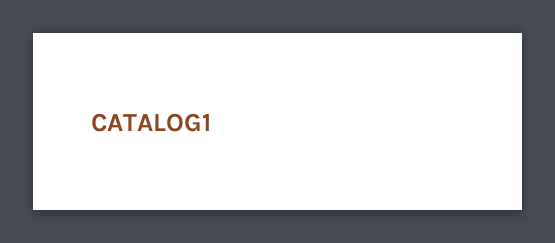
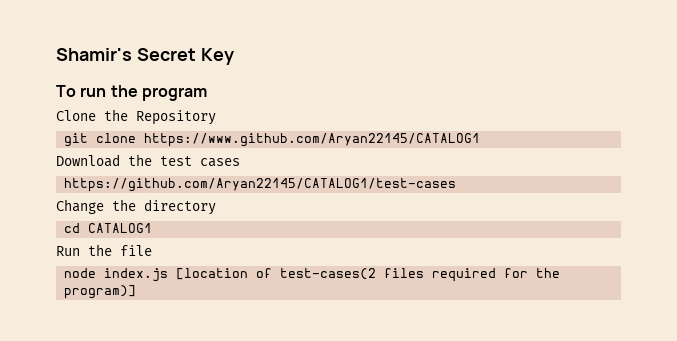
- CATALOG1
+ Shamir's Secret Key
+ To run the program
+ Clone the Repository
+ git clone https://www.github.com/Aryan22145/CATALOG1
+ Download the test cases
+ https://github.com/Aryan22145/CATALOG1/test-cases
+ Change the directory
+ cd CATALOG1
+ Run the file
+ node index.js [location of test-cases(2 files required for the program)]

